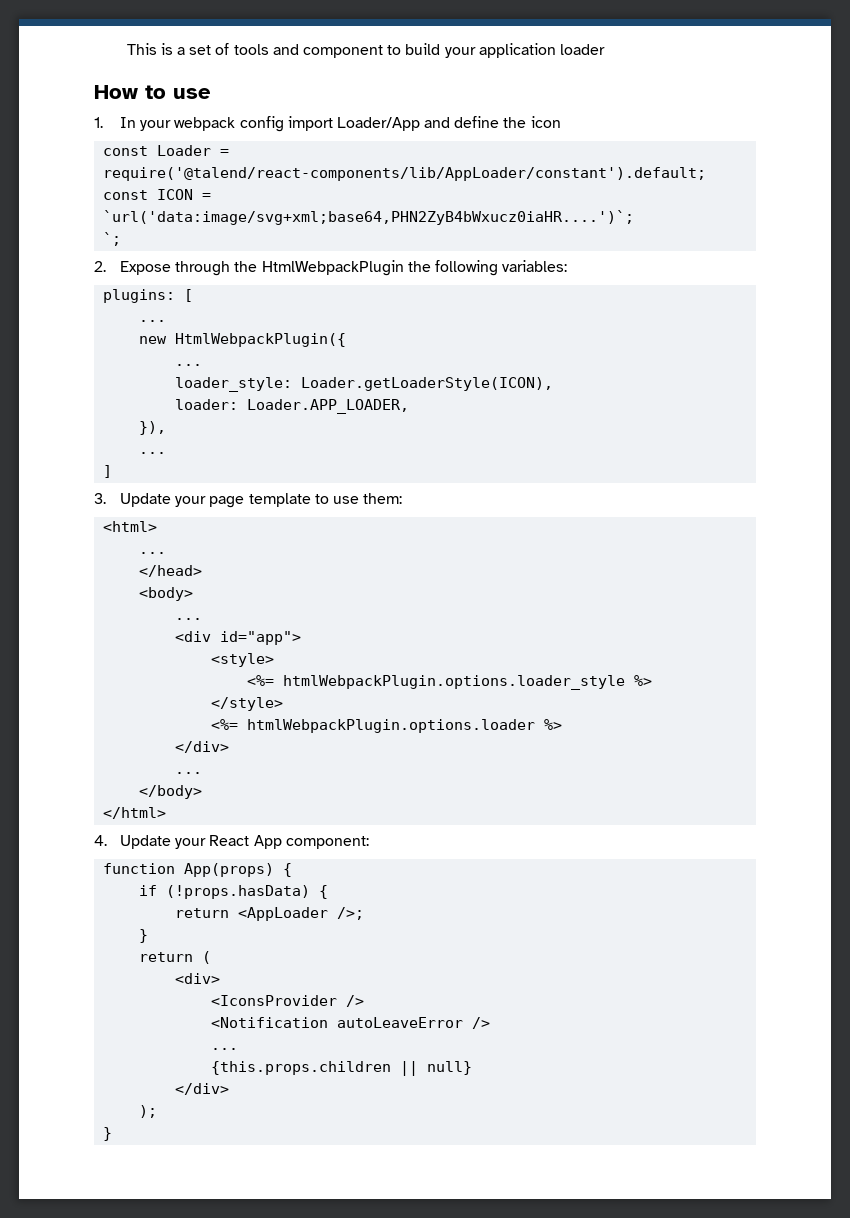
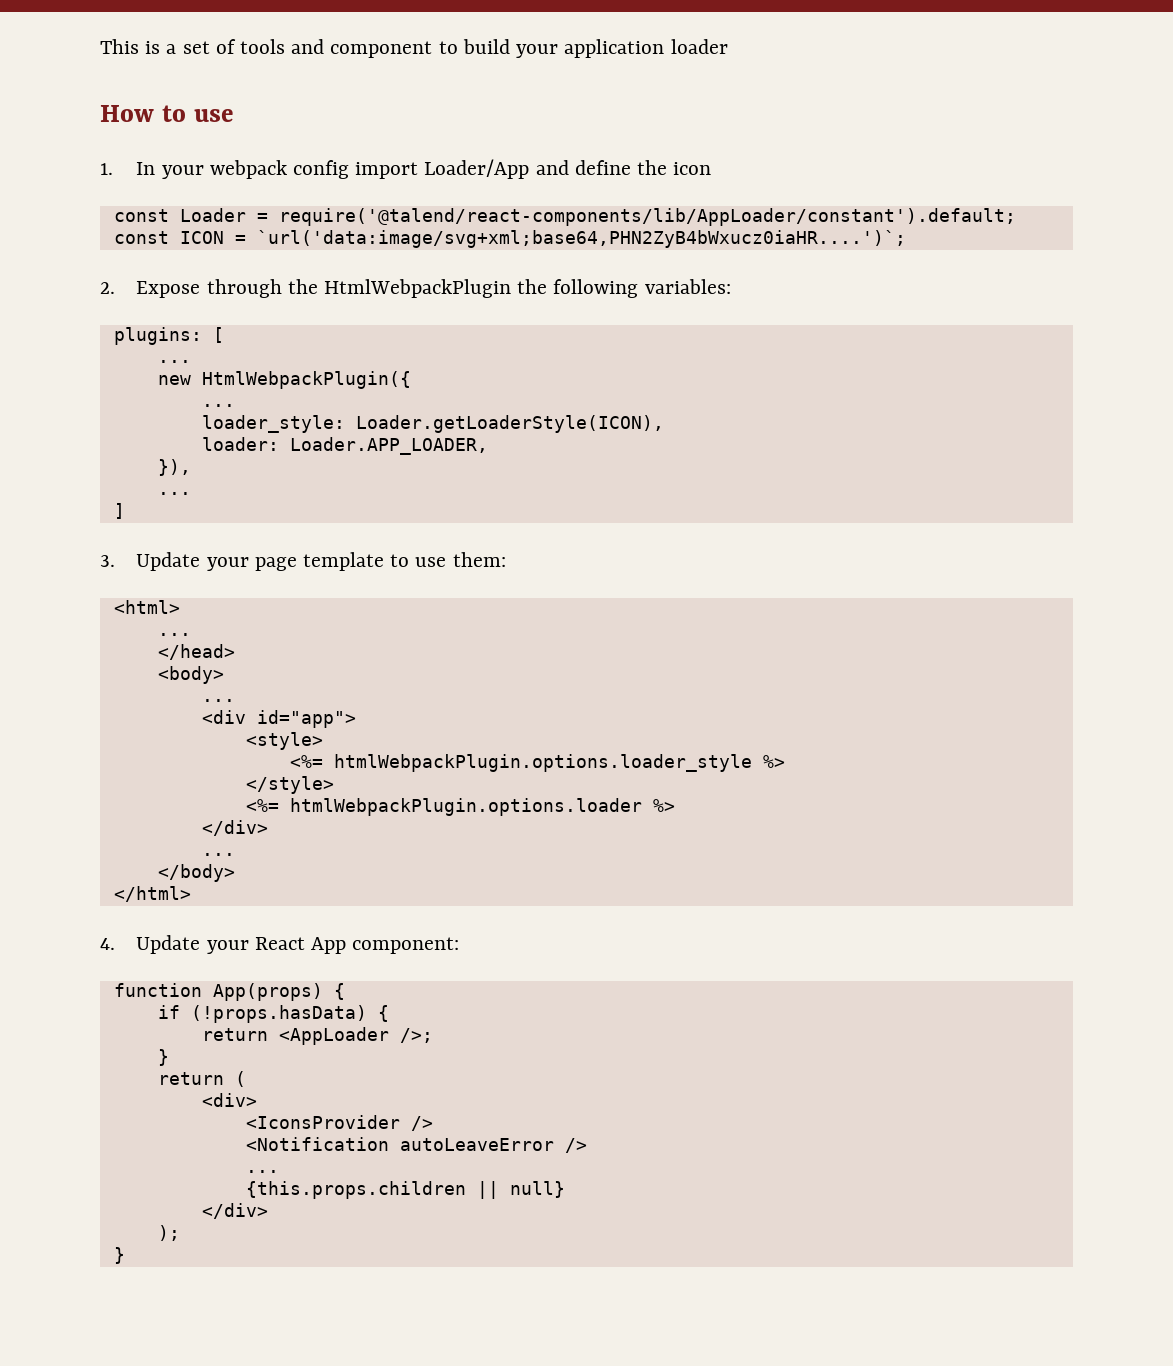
- `;

